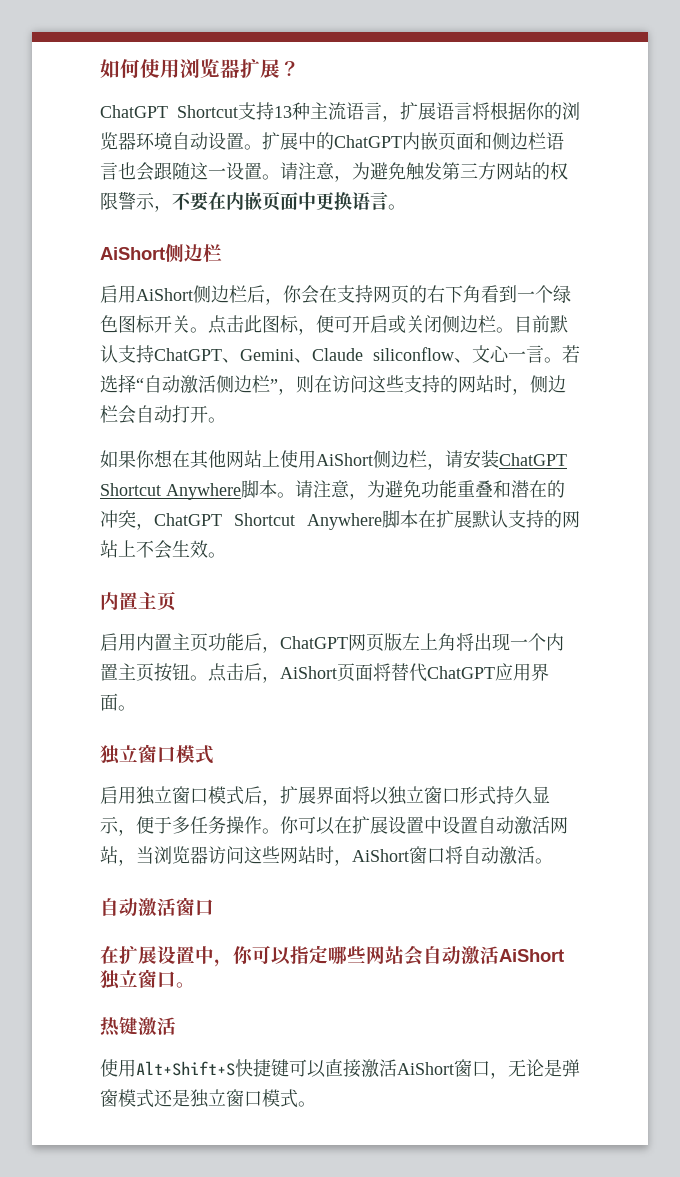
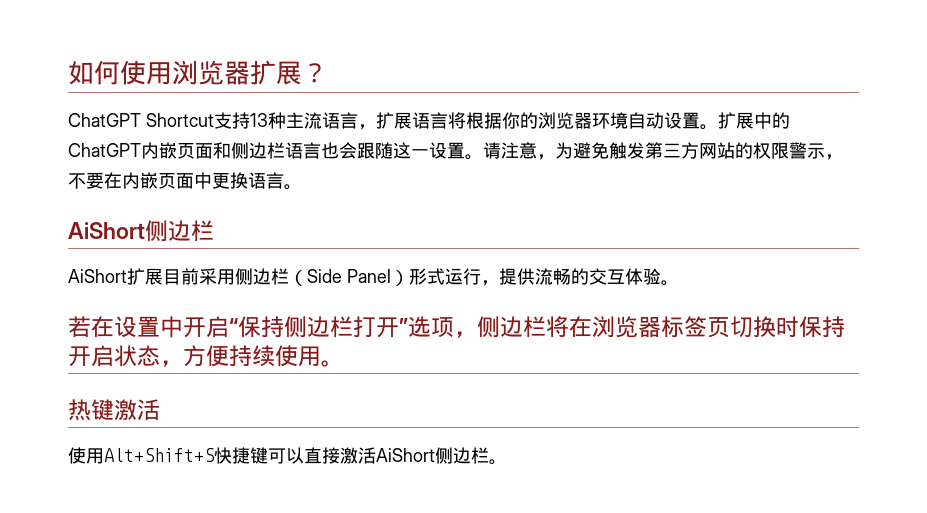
- 启用AiShort侧边栏后，你会在支持网页的右下角看到一个绿色图标开关。点击此图标，便可开启或关闭侧边栏。目前默认支持ChatGPT、Gemini、Claude siliconflow、文心一言。若选择“自动激活侧边栏”，则在访问这些支持的网站时，侧边栏会自动打开。
- 如果你想在其他网站上使用AiShort侧边栏，请安装ChatGPT Shortcut Anywhere脚本。请注意，为避免功能重叠和潜在的冲突，ChatGPT Shortcut Anywhere脚本在扩展默认支持的网站上不会生效。
- 内置主页
- 启用内置主页功能后，ChatGPT网页版左上角将出现一个内置主页按钮。点击后，AiShort页面将替代ChatGPT应用界面。
- 独立窗口模式
- 启用独立窗口模式后，扩展界面将以独立窗口形式持久显示，便于多任务操作。你可以在扩展设置中设置自动激活网站，当浏览器访问这些网站时，AiShort窗口将自动激活。
- 自动激活窗口
- 在扩展设置中，你可以指定哪些网站会自动激活AiShort独立窗口。
+ AiShort扩展目前采用侧边栏（Side Panel）形式运行，提供流畅的交互体验。
+ 若在设置中开启“保持侧边栏打开”选项，侧边栏将在浏览器标签页切换时保持开启状态，方便持续使用。
- 使用Alt+Shift+S快捷键可以直接激活AiShort窗口，无论是弹窗模式还是独立窗口模式。
+ 使用Alt+Shift+S快捷键可以直接激活AiShort侧边栏。

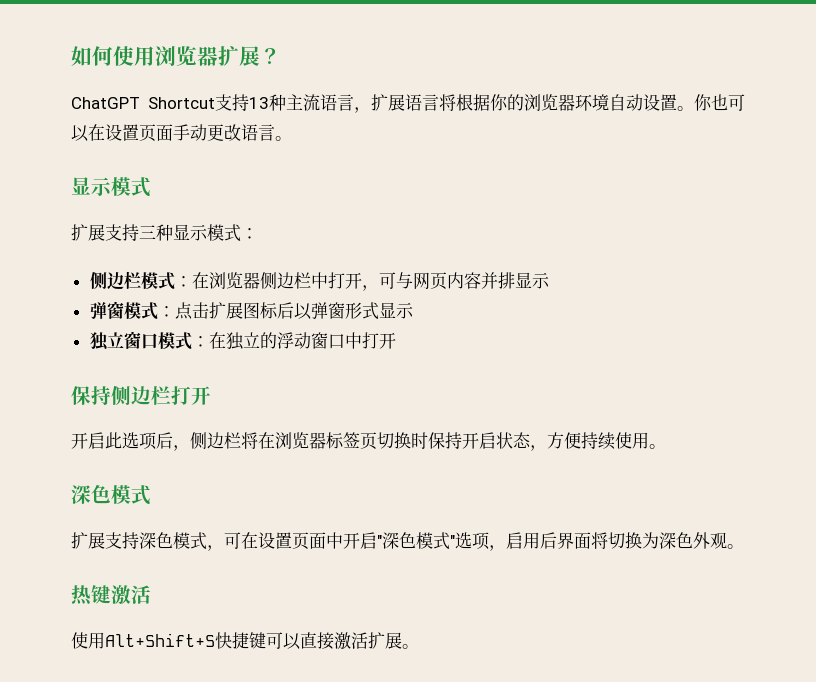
- 扩展中的ChatGPT内嵌页面和侧边栏语言也会跟随这一设置。请注意，为避免触发第三方网站的权限警示，不要在内嵌页面中更换语言。
- AiShort侧边栏
- AiShort扩展目前采用侧边栏（Side Panel）形式运行，提供流畅的交互体验。
- 若在设置中开启“保持侧边栏打开”选项，侧边栏将在浏览器标签页切换时保持开启状态，方便持续使用。
+ 你也可以在设置页面手动更改语言。
+ 显示模式
+ 扩展支持三种显示模式：
+ 侧边栏模式：在浏览器侧边栏中打开，可与网页内容并排显示
+ 弹窗模式：点击扩展图标后以弹窗形式显示
+ 独立窗口模式：在独立的浮动窗口中打开
+ 保持侧边栏打开
+ 开启此选项后，侧边栏将在浏览器标签页切换时保持开启状态，方便持续使用。
+ 深色模式
+ 扩展支持深色模式，可在设置页面中开启"深色模式"选项，启用后界面将切换为深色外观。
- 使用Alt+Shift+S快捷键可以直接激活AiShort侧边栏。
+ 使用Alt+Shift+S快捷键可以直接激活扩展。

